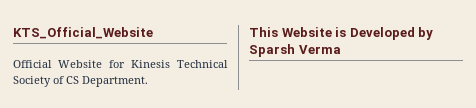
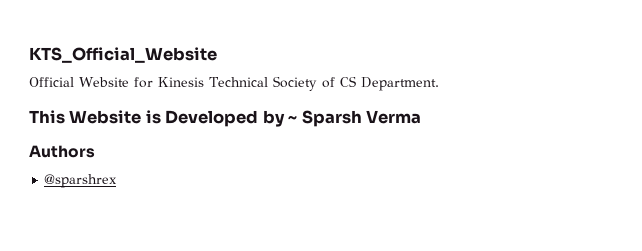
- This Website is Developed by Sparsh Verma
+ This Website is Developed by ~ Sparsh Verma
+ Authors
+ @sparshrex

